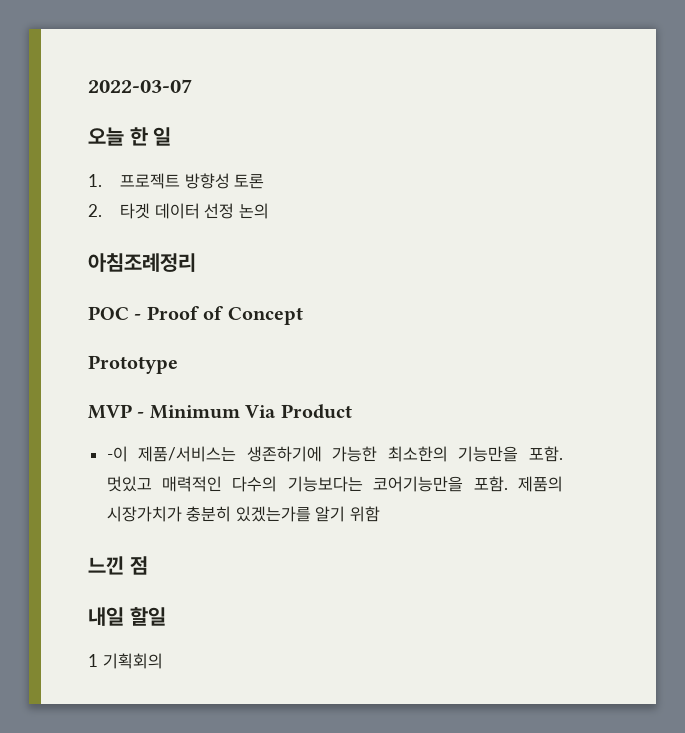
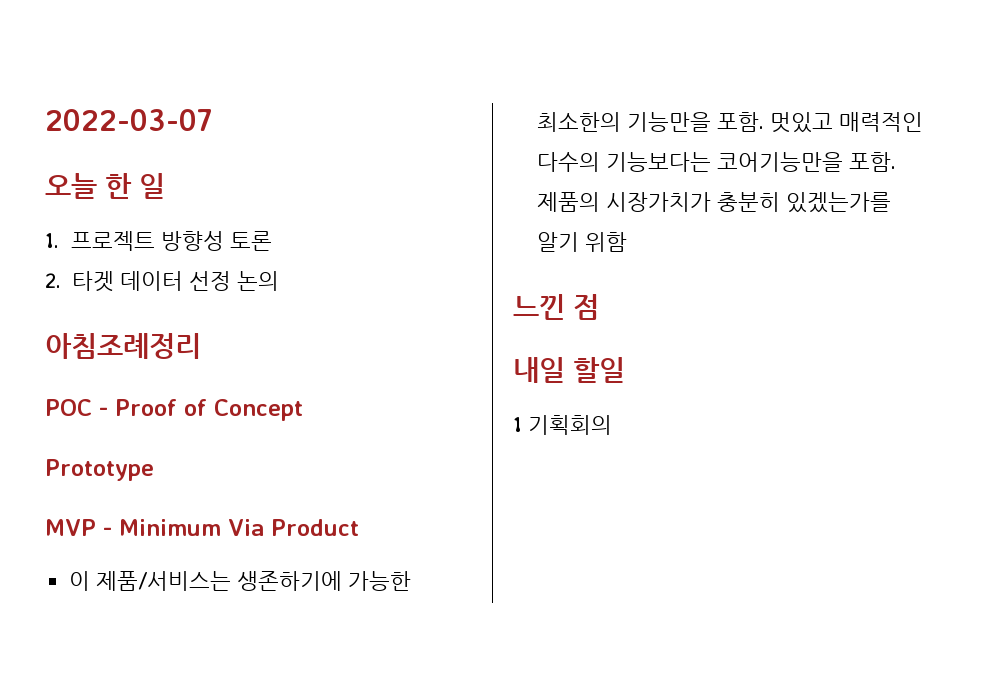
- -이 제품/서비스는 생존하기에 가능한 최소한의 기능만을 포함.
+ 이 제품/서비스는 생존하기에 가능한 최소한의 기능만을 포함.

